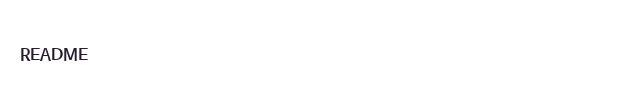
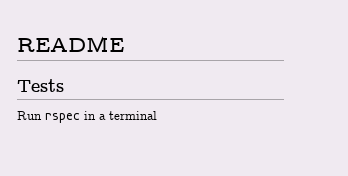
+ Tests
+ Run rspec in a terminal

